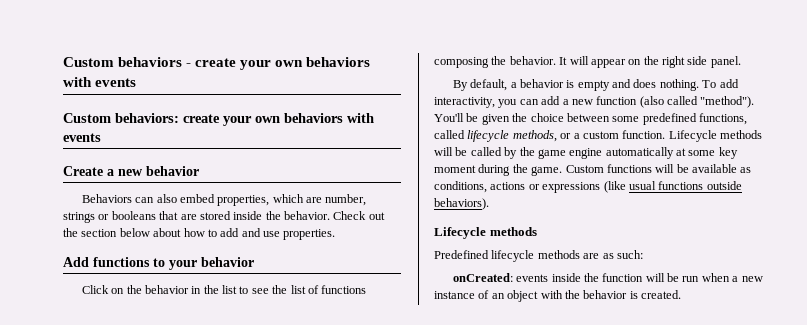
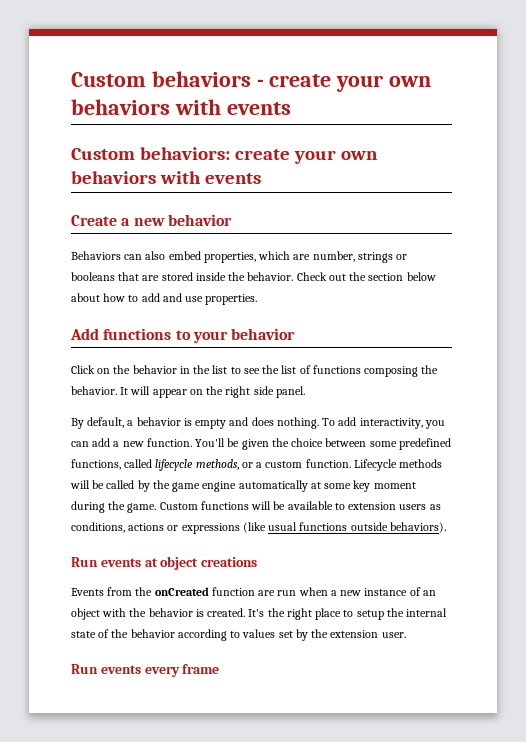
- To add interactivity, you can add a new function (also called "method").
+ To add interactivity, you can add a new function.
- Custom functions will be available as conditions, actions or expressions (like usual functions outside behaviors).
- Lifecycle methods
- Predefined lifecycle methods are as such:
- onCreated: events inside the function will be run when a new instance of an object with the behavior is created.
+ Custom functions will be available to extension users as conditions, actions or expressions (like usual functions outside behaviors).
+ Run events at object creations
+ Events from the onCreated function are run when a new instance of an object with the behavior is created.
+ It's the right place to setup the internal state of the behavior according to values set by the extension user.
+ Run events every frame

